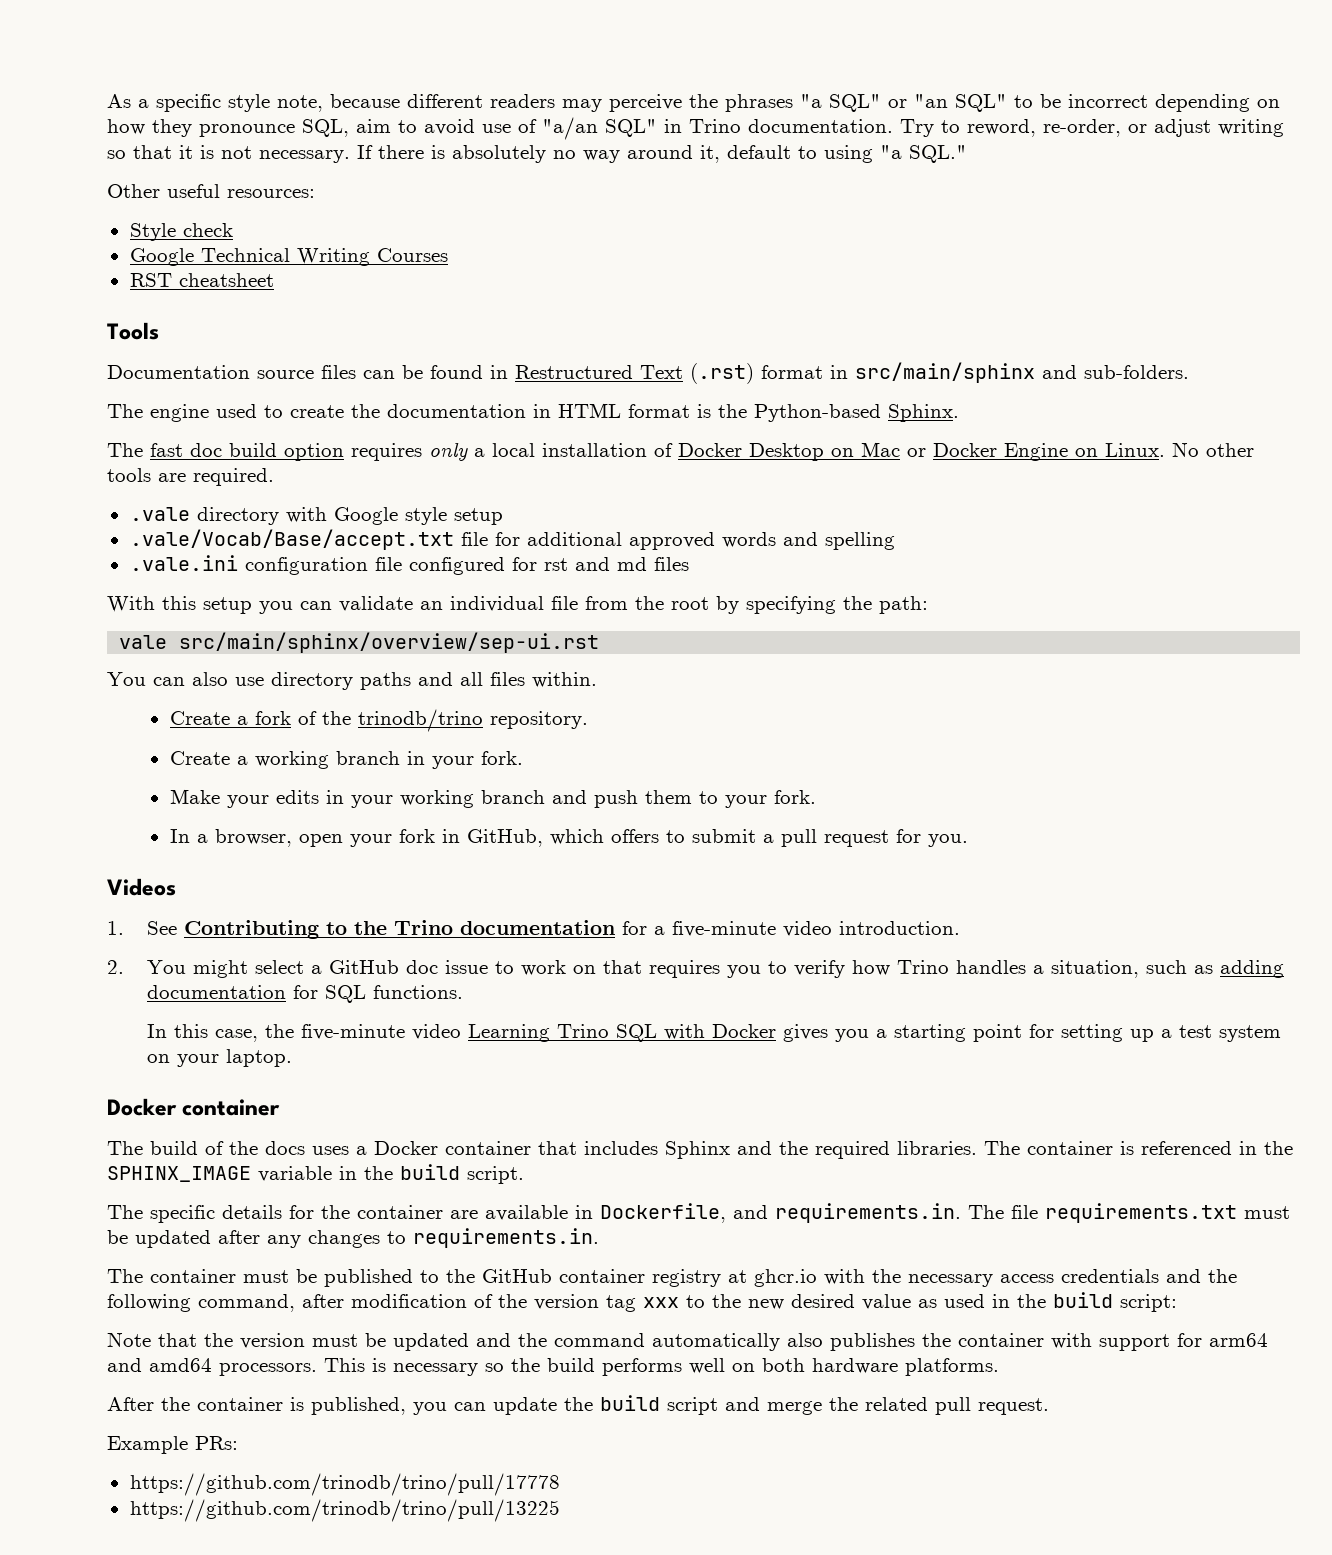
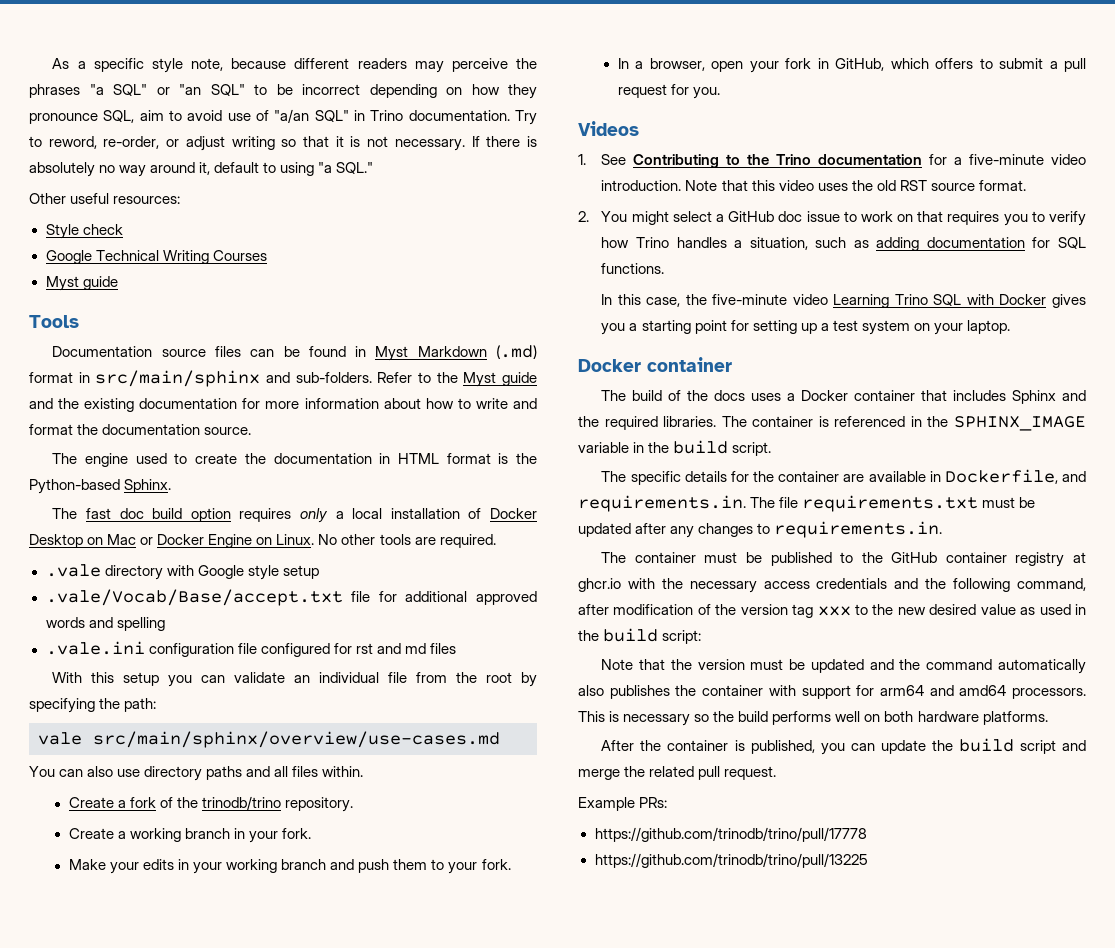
  Google Technical Writing Courses
- RST cheatsheet
+ Myst guide
- Documentation source files can be found in Restructured Text (.rst) format in src/main/sphinx and sub-folders.
+ Documentation source files can be found in Myst Markdown (.md) format in src/main/sphinx and sub-folders. Refer to the Myst guide and the existing documentation for more information about how to write and format the documentation source.
- vale src/main/sphinx/overview/sep-ui.rst
+ vale src/main/sphinx/overview/use-cases.md
+ Note that this video uses the old RST source format.

